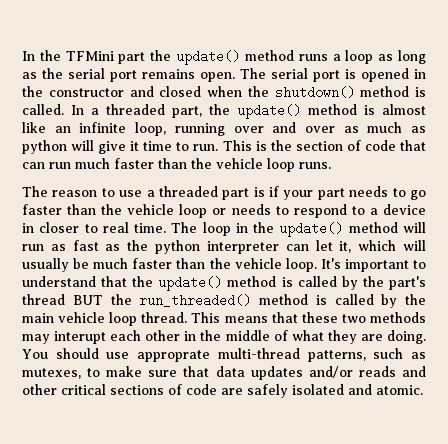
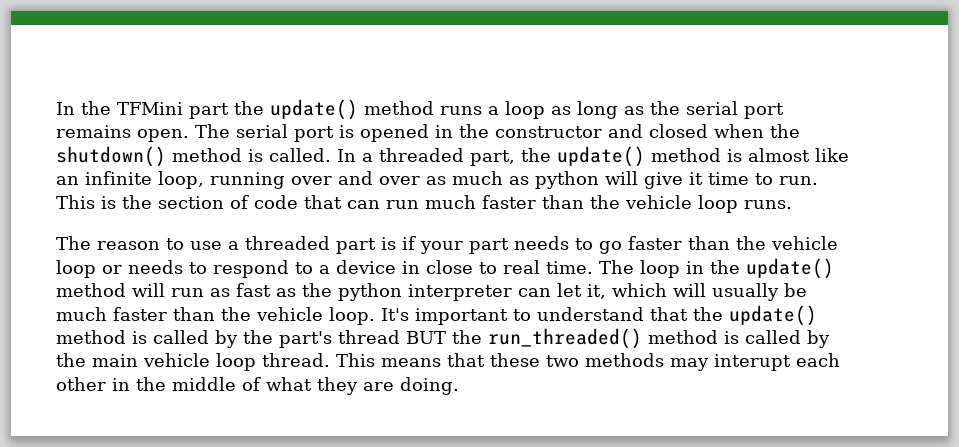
- The reason to use a threaded part is if your part needs to go faster than the vehicle loop or needs to respond to a device in closer to real time.
+ The reason to use a threaded part is if your part needs to go faster than the vehicle loop or needs to respond to a device in close to real time.
- You should use approprate multi-thread patterns, such as mutexes, to make sure that data updates and/or reads and other critical sections of code are safely isolated and atomic.

